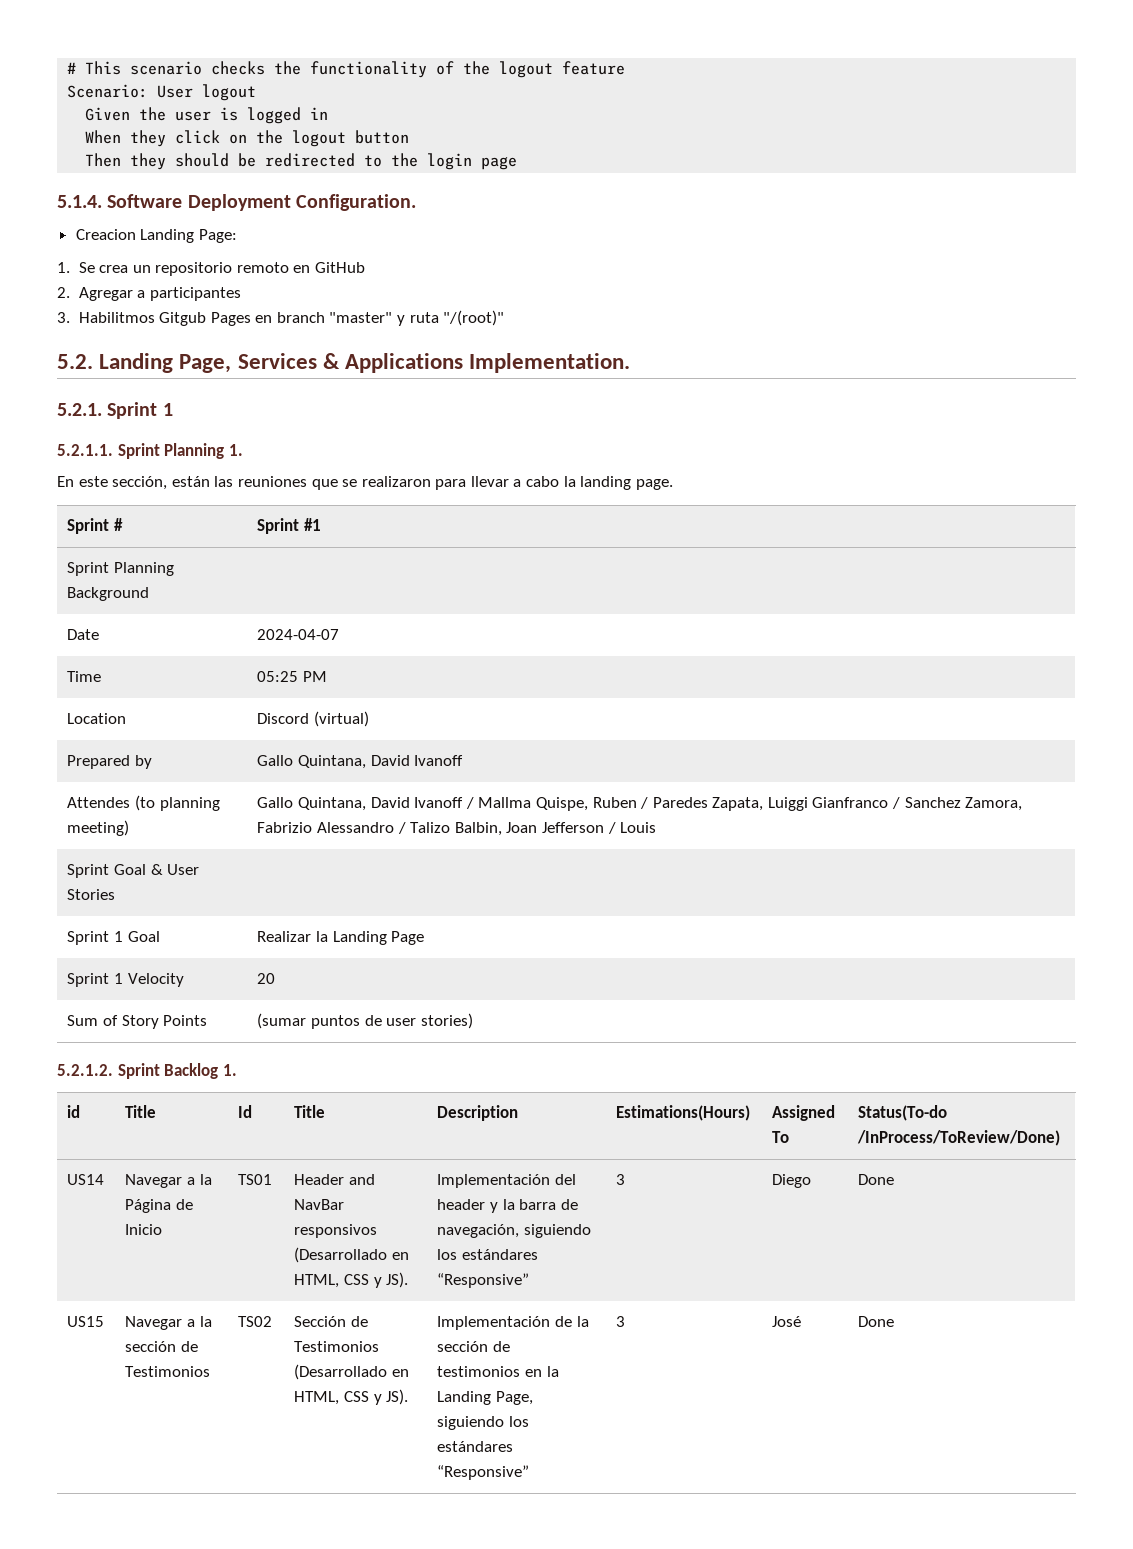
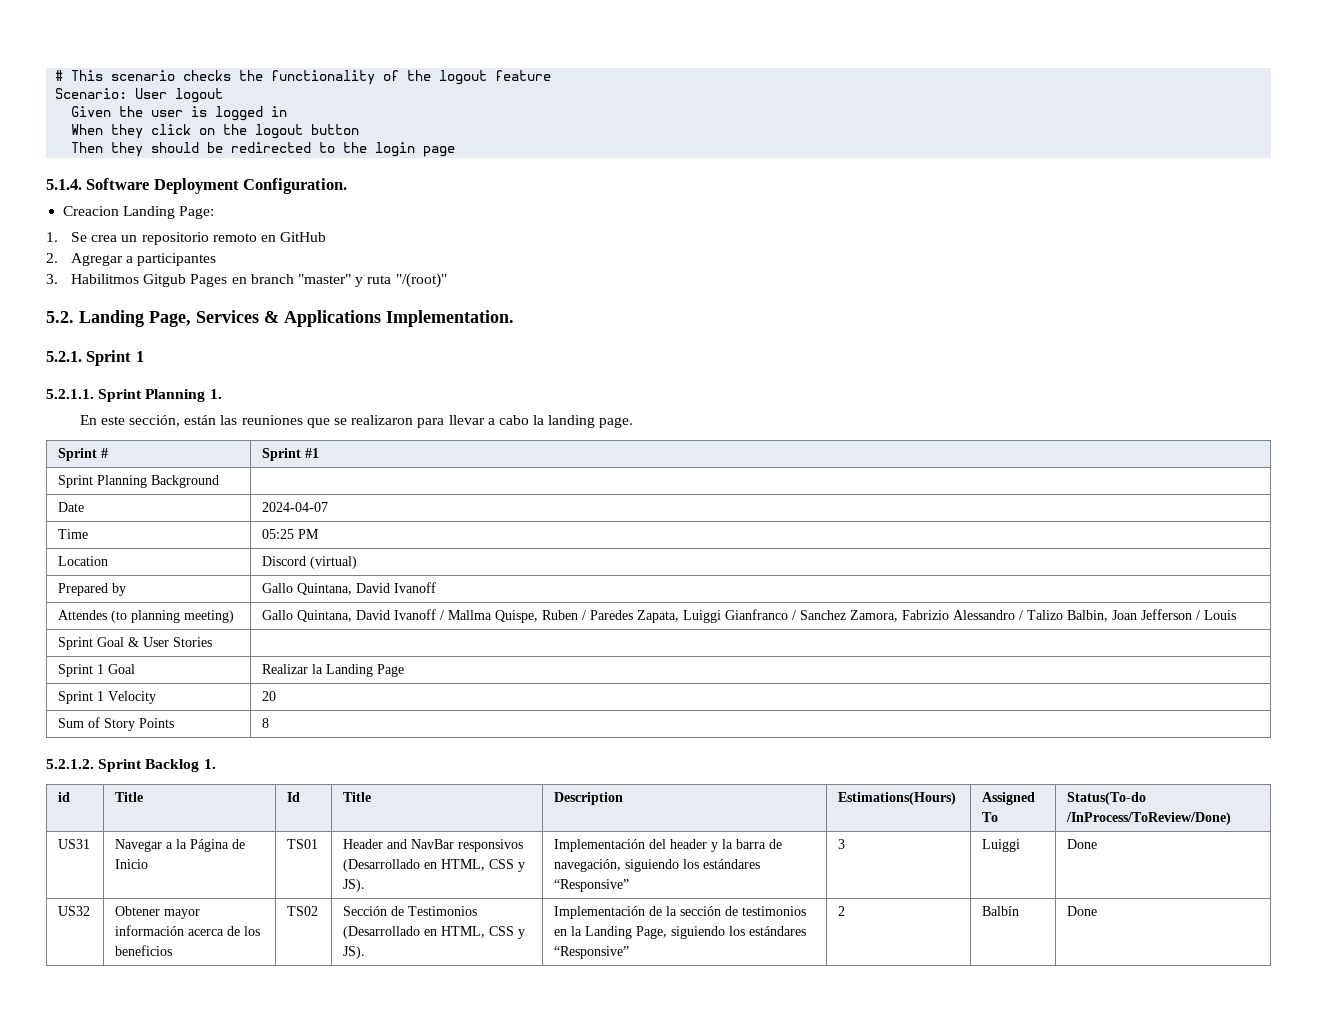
- Sum of Story Points | (sumar puntos de user stories)
+ Sum of Story Points | 8
- US14 | Navegar a la Página de Inicio | TS01 | Header and NavBar responsivos (Desarrollado en HTML, CSS y JS). | Implementación del header y la barra de navegación, siguiendo los estándares “Responsive” | 3 | Diego | Done
+ US31 | Navegar a la Página de Inicio | TS01 | Header and NavBar responsivos (Desarrollado en HTML, CSS y JS). | Implementación del header y la barra de navegación, siguiendo los estándares “Responsive” | 3 | Luiggi | Done
- US15 | Navegar a la sección de Testimonios | TS02 | Sección de Testimonios (Desarrollado en HTML, CSS y JS). | Implementación de la sección de testimonios en la Landing Page, siguiendo los estándares “Responsive” | 3 | José | Done
+ US32 | Obtener mayor información acerca de los beneficios | TS02 | Sección de Testimonios (Desarrollado en HTML, CSS y JS). | Implementación de la sección de testimonios en la Landing Page, siguiendo los estándares “Responsive” | 2 | Balbín | Done

